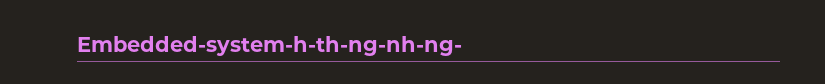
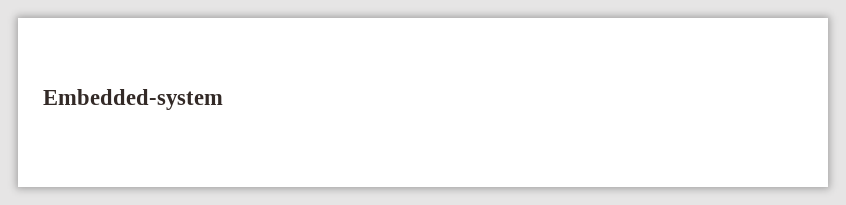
- Embedded-system-h-th-ng-nh-ng-
+ Embedded-system

